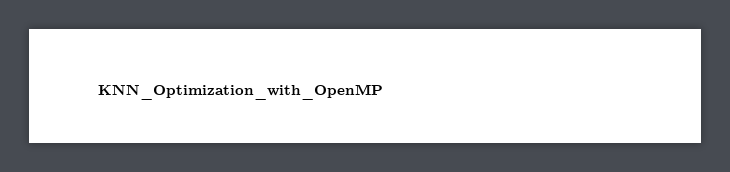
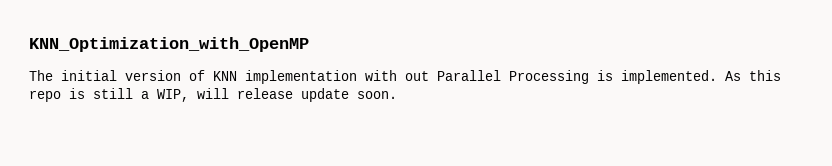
+ The initial version of KNN implementation with out Parallel Processing is implemented. As this repo is still a WIP, will release update soon.

